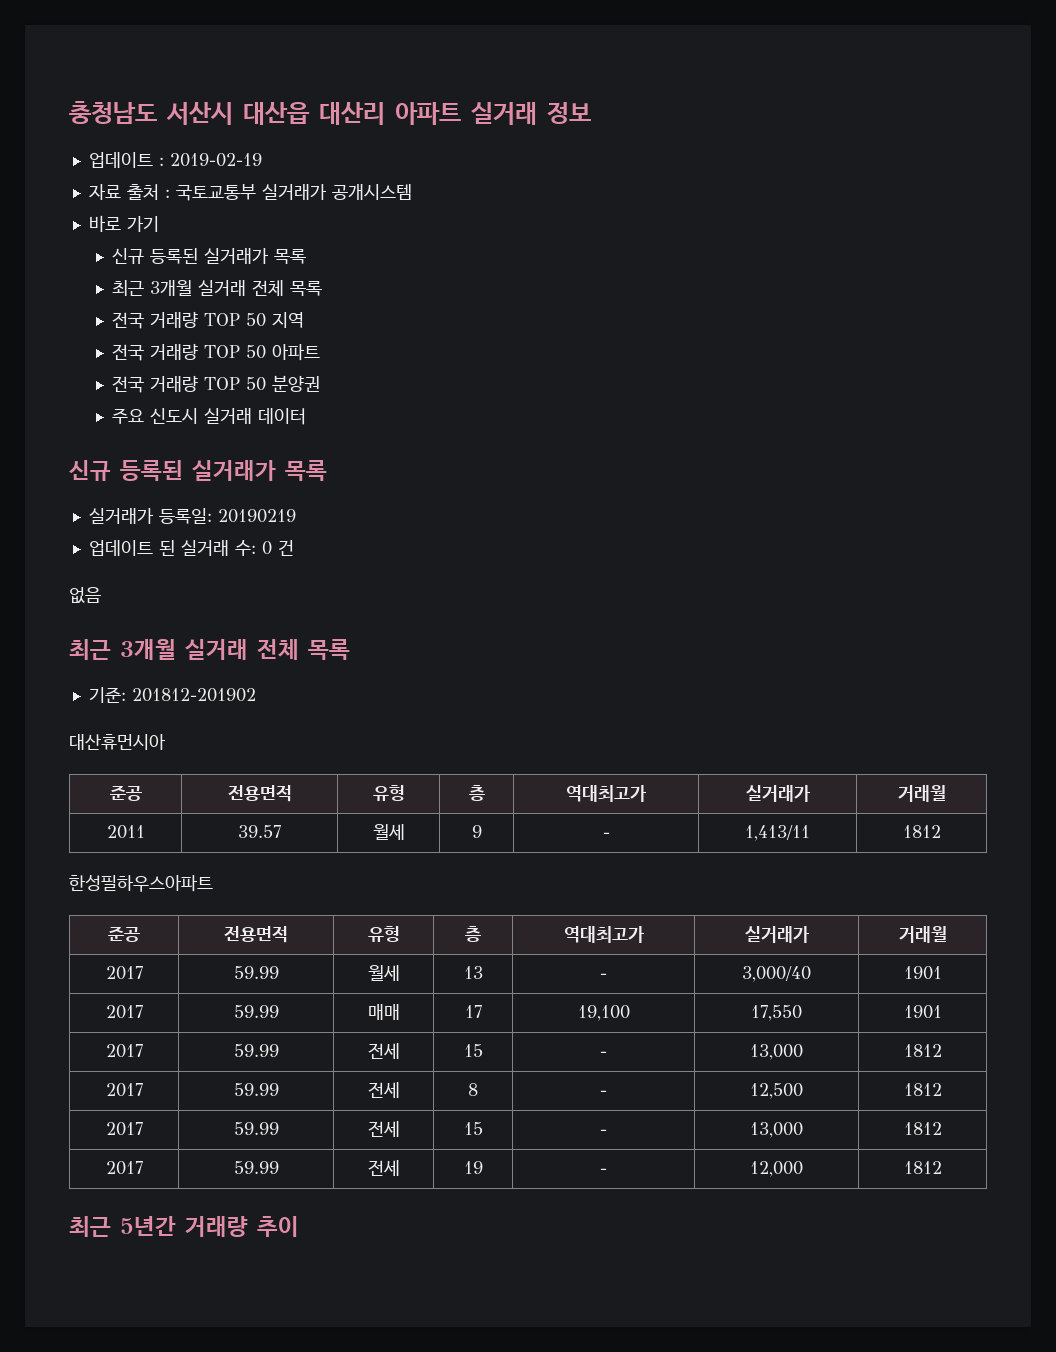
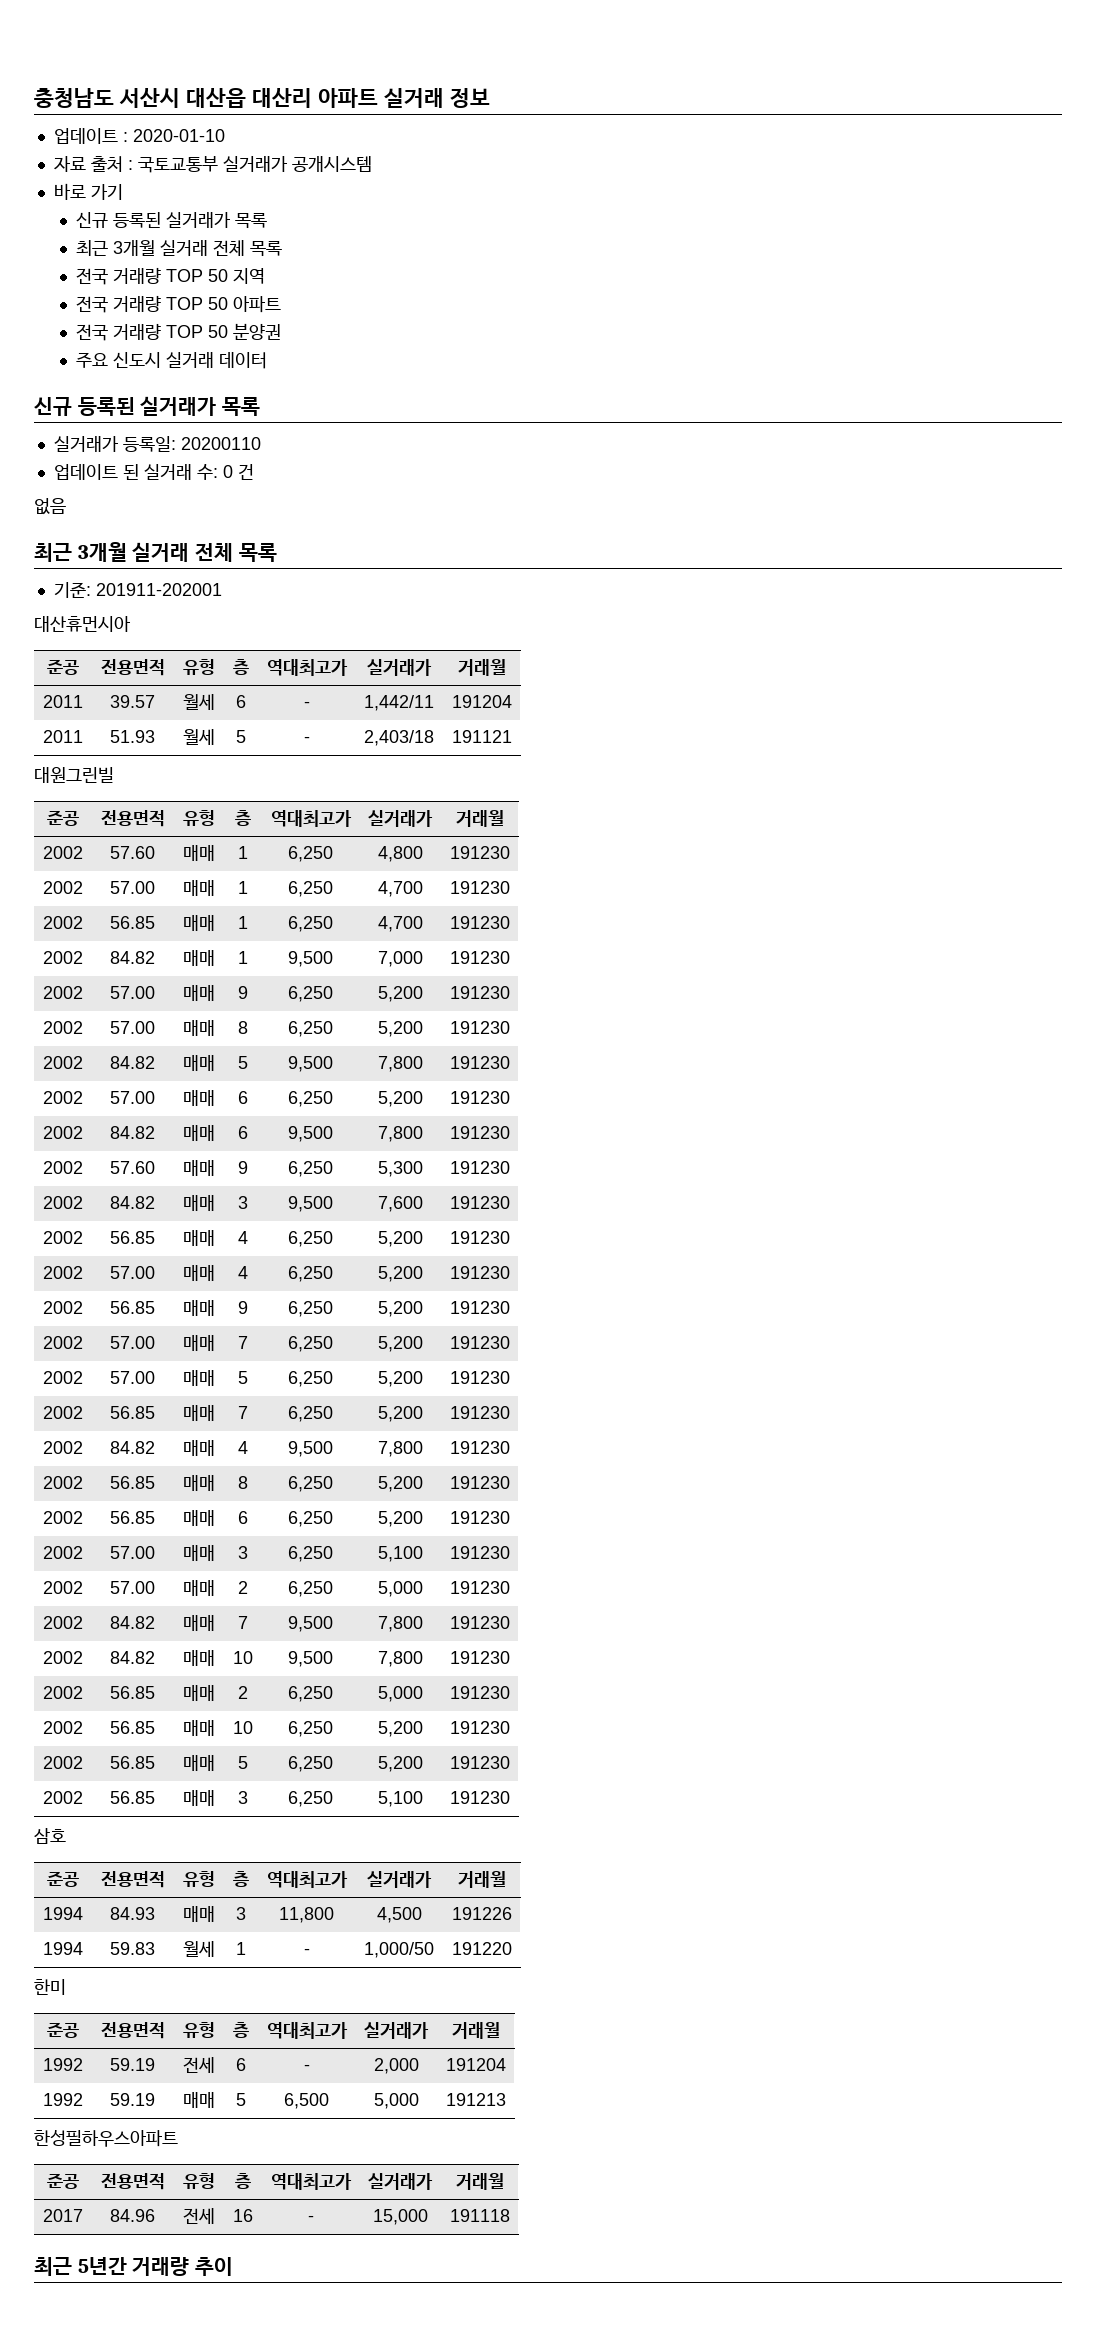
- 업데이트 : 2019-02-19
+ 업데이트 : 2020-01-10
- 실거래가 등록일: 20190219
+ 실거래가 등록일: 20200110
- 기준: 201812-201902
+ 기준: 201911-202001
- 2011 | 39.57 | 월세 | 9 | - | 1,413/11 | 1812
+ 2011 | 39.57 | 월세 | 6 | - | 1,442/11 | 191204
+ 2011 | 51.93 | 월세 | 5 | - | 2,403/18 | 191121
+ 대원그린빌
+ 준공 | 전용면적 | 유형 | 층 | 역대최고가 | 실거래가 | 거래월
+ 2002 | 57.60 | 매매 | 1 | 6,250 | 4,800 | 191230
+ 2002 | 57.00 | 매매 | 1 | 6,250 | 4,700 | 191230
+ 2002 | 56.85 | 매매 | 1 | 6,250 | 4,700 | 191230
+ 2002 | 84.82 | 매매 | 1 | 9,500 | 7,000 | 191230
+ 2002 | 57.00 | 매매 | 9 | 6,250 | 5,200 | 191230
+ 2002 | 57.00 | 매매 | 8 | 6,250 | 5,200 | 191230
+ 2002 | 84.82 | 매매 | 5 | 9,500 | 7,800 | 191230
+ 2002 | 57.00 | 매매 | 6 | 6,250 | 5,200 | 191230
+ 2002 | 84.82 | 매매 | 6 | 9,500 | 7,800 | 191230
+ 2002 | 57.60 | 매매 | 9 | 6,250 | 5,300 | 191230
+ 2002 | 84.82 | 매매 | 3 | 9,500 | 7,600 | 191230
+ 2002 | 56.85 | 매매 | 4 | 6,250 | 5,200 | 191230
+ 2002 | 57.00 | 매매 | 4 | 6,250 | 5,200 | 191230
+ 2002 | 56.85 | 매매 | 9 | 6,250 | 5,200 | 191230
+ 2002 | 57.00 | 매매 | 7 | 6,250 | 5,200 | 191230
+ 2002 | 57.00 | 매매 | 5 | 6,250 | 5,200 | 191230
+ 2002 | 56.85 | 매매 | 7 | 6,250 | 5,200 | 191230
+ 2002 | 84.82 | 매매 | 4 | 9,500 | 7,800 | 191230
+ 2002 | 56.85 | 매매 | 8 | 6,250 | 5,200 | 191230
+ 2002 | 56.85 | 매매 | 6 | 6,250 | 5,200 | 191230
+ 2002 | 57.00 | 매매 | 3 | 6,250 | 5,100 | 191230
+ 2002 | 57.00 | 매매 | 2 | 6,250 | 5,000 | 191230
+ 2002 | 84.82 | 매매 | 7 | 9,500 | 7,800 | 191230
+ 2002 | 84.82 | 매매 | 10 | 9,500 | 7,800 | 191230
+ 2002 | 56.85 | 매매 | 2 | 6,250 | 5,000 | 191230
+ 2002 | 56.85 | 매매 | 10 | 6,250 | 5,200 | 191230
+ 2002 | 56.85 | 매매 | 5 | 6,250 | 5,200 | 191230
+ 2002 | 56.85 | 매매 | 3 | 6,250 | 5,100 | 191230
+ 삼호
+ 준공 | 전용면적 | 유형 | 층 | 역대최고가 | 실거래가 | 거래월
+ 1994 | 84.93 | 매매 | 3 | 11,800 | 4,500 | 191226
+ 1994 | 59.83 | 월세 | 1 | - | 1,000/50 | 191220
+ 한미
+ 준공 | 전용면적 | 유형 | 층 | 역대최고가 | 실거래가 | 거래월
+ 1992 | 59.19 | 전세 | 6 | - | 2,000 | 191204
+ 1992 | 59.19 | 매매 | 5 | 6,500 | 5,000 | 191213
- 2017 | 59.99 | 월세 | 13 | - | 3,000/40 | 1901
- 2017 | 59.99 | 매매 | 17 | 19,100 | 17,550 | 1901
- 2017 | 59.99 | 전세 | 15 | - | 13,000 | 1812
- 2017 | 59.99 | 전세 | 8 | - | 12,500 | 1812
- 2017 | 59.99 | 전세 | 15 | - | 13,000 | 1812
- 2017 | 59.99 | 전세 | 19 | - | 12,000 | 1812
+ 2017 | 84.96 | 전세 | 16 | - | 15,000 | 191118

